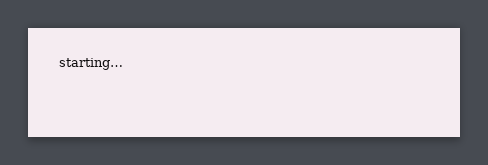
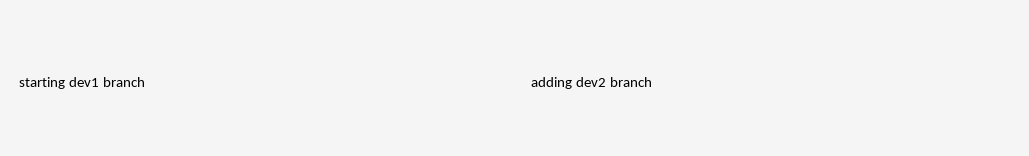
- starting…
+ starting dev1 branch
+ adding dev2 branch

